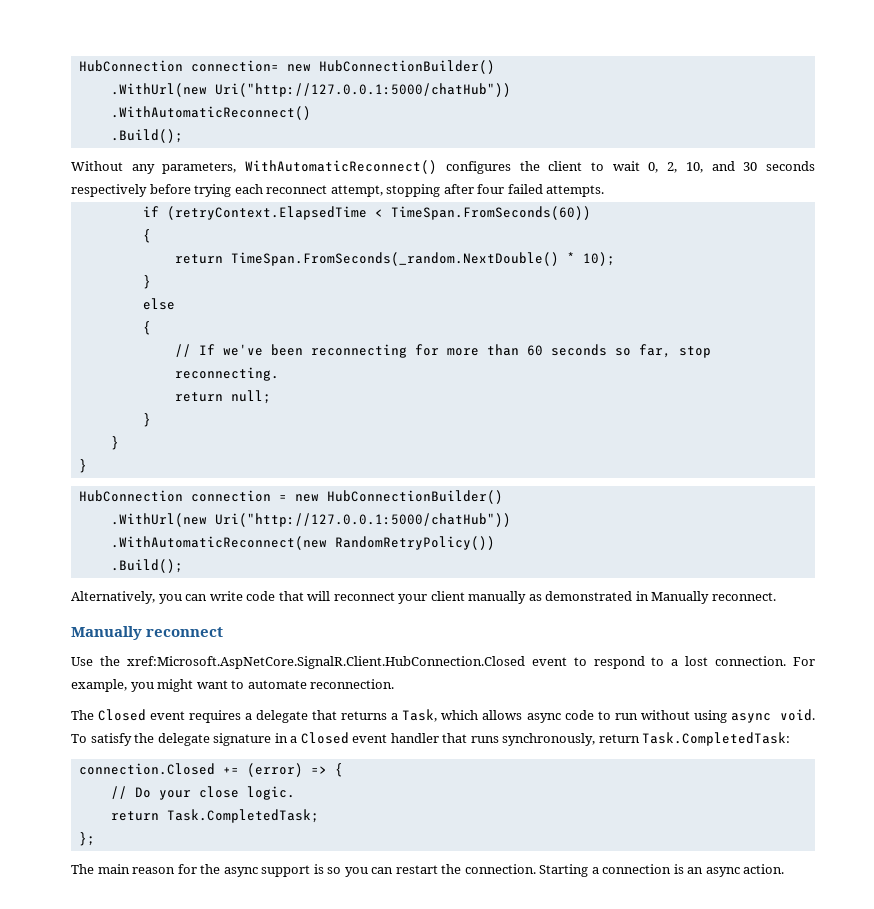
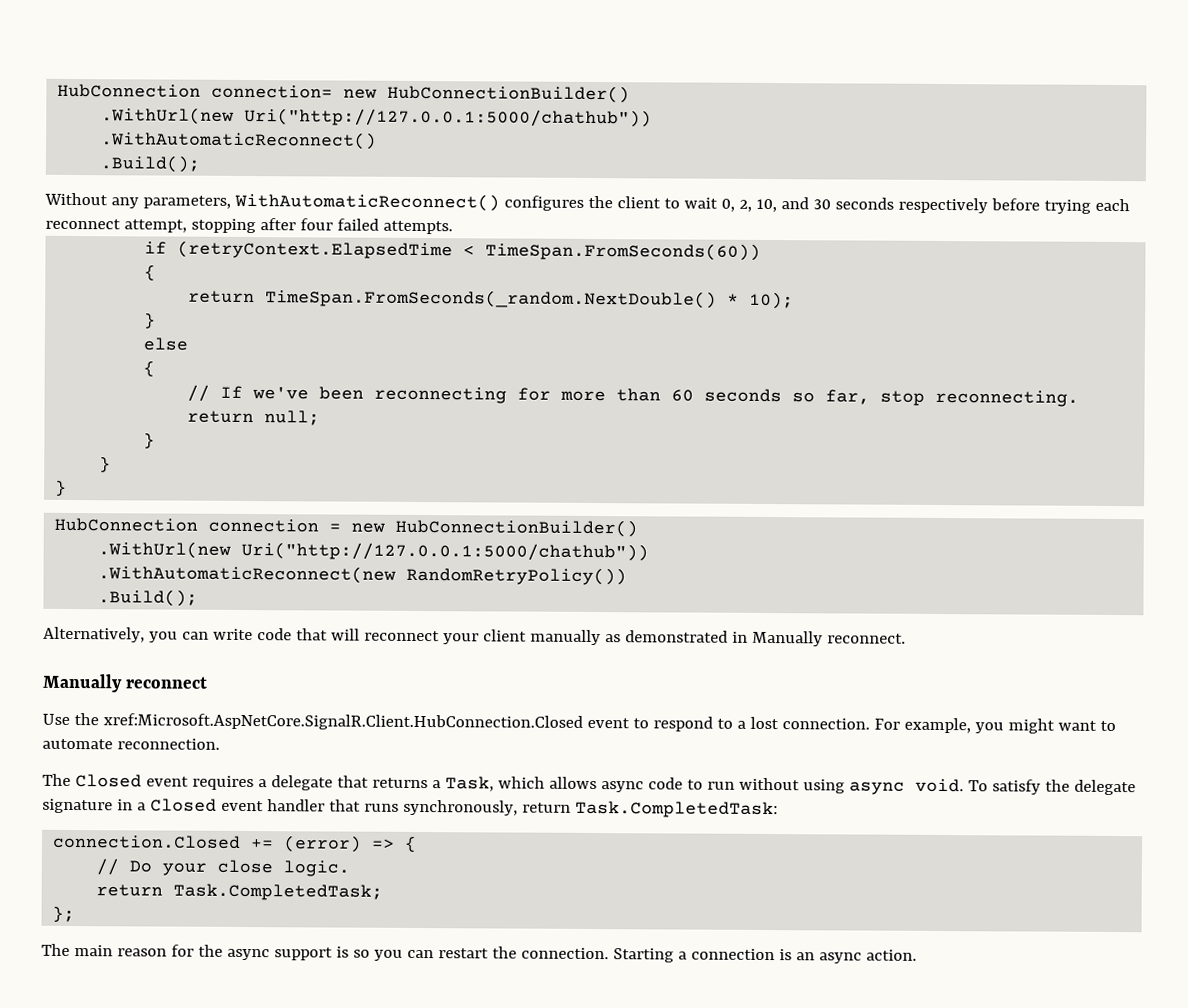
  HubConnection connection= new HubConnectionBuilder()
- .WithUrl(new Uri("http://127.0.0.1:5000/chatHub"))
+ .WithUrl(new Uri("http://127.0.0.1:5000/chathub"))
  HubConnection connection = new HubConnectionBuilder()
- .WithUrl(new Uri("http://127.0.0.1:5000/chatHub"))
+ .WithUrl(new Uri("http://127.0.0.1:5000/chathub"))

